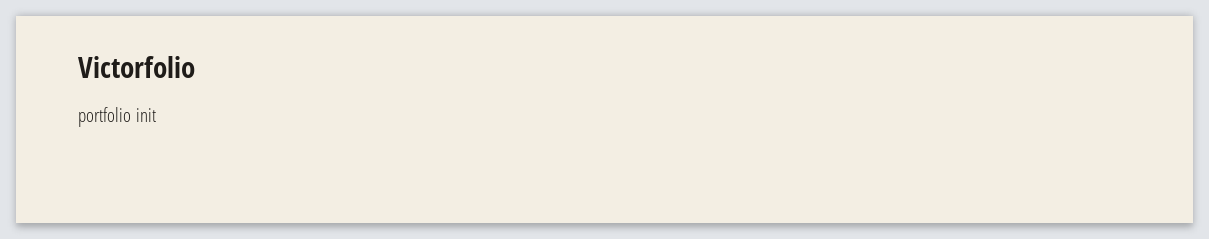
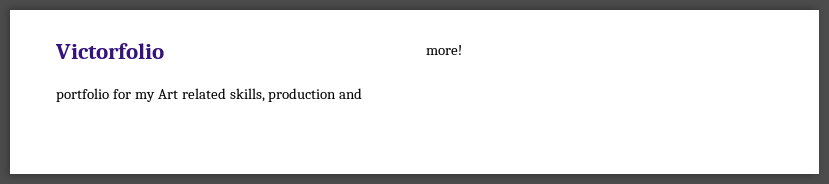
- portfolio init
+ portfolio for my Art related skills, production and more!

